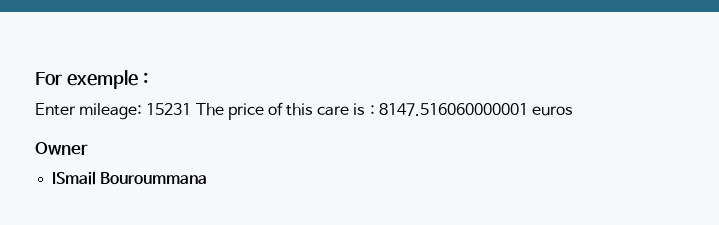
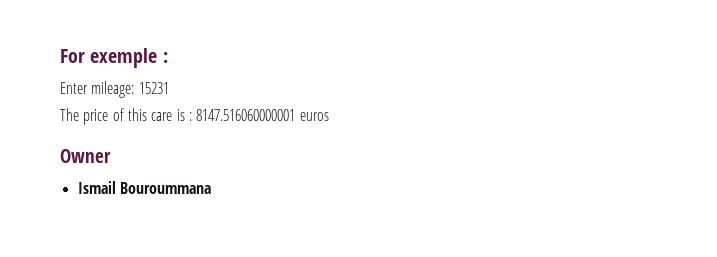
- Enter mileage: 15231 The price of this care is : 8147.516060000001 euros
+ Enter mileage: 15231
+ The price of this care is : 8147.516060000001 euros
- ISmail Bouroummana
+ Ismail Bouroummana

